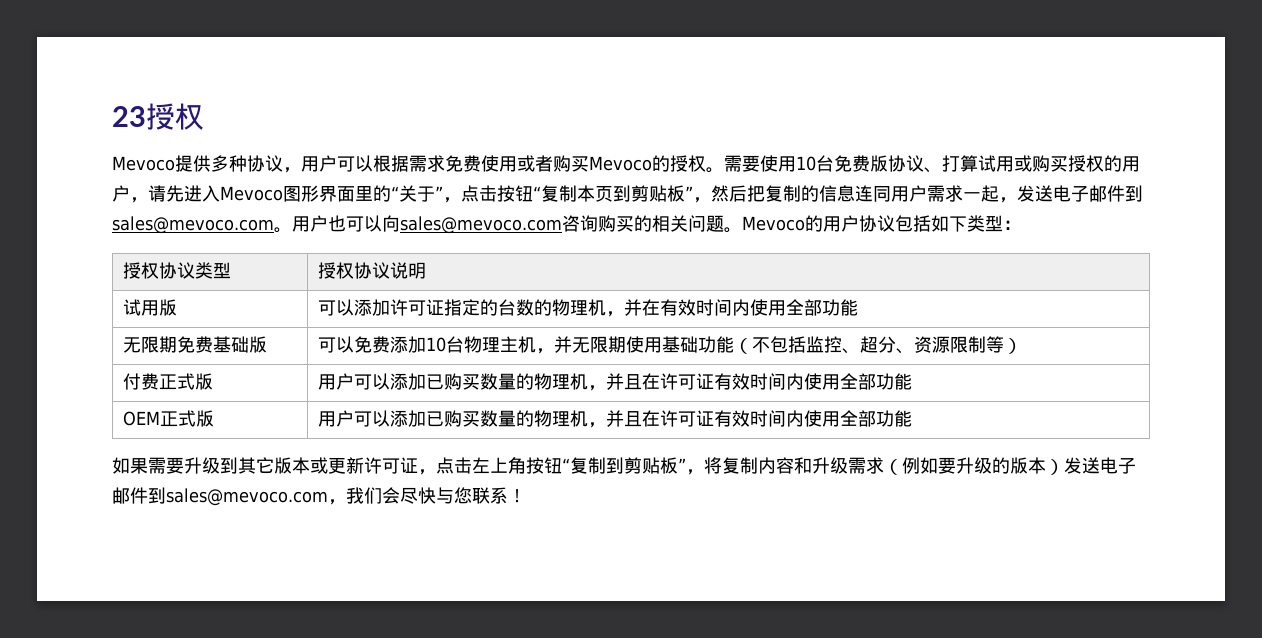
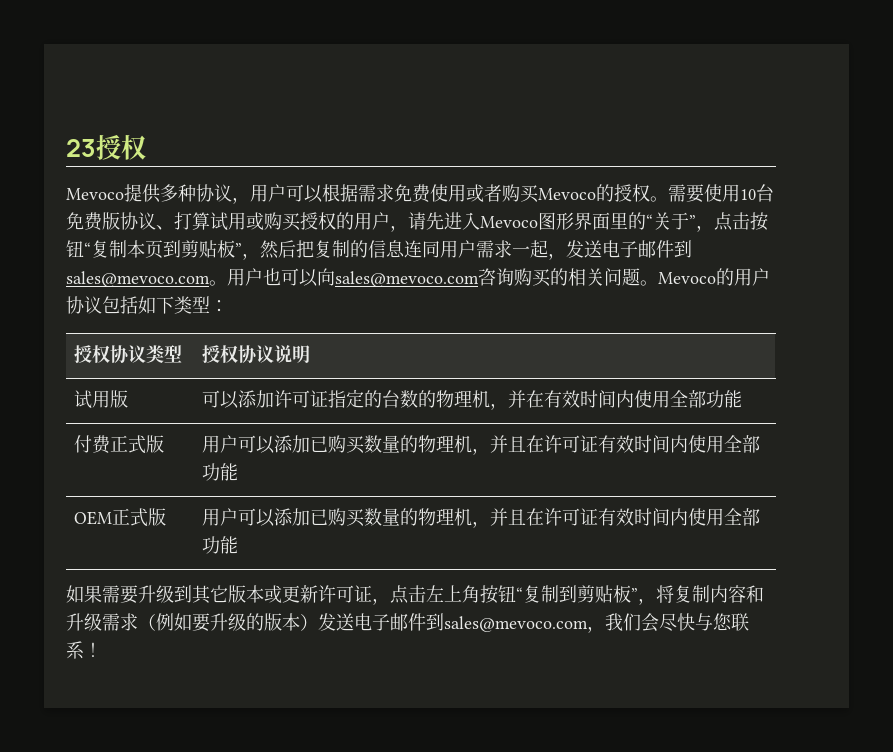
- 无限期免费基础版 | 可以免费添加10台物理主机，并无限期使用基础功能（不包括监控、超分、资源限制等）

